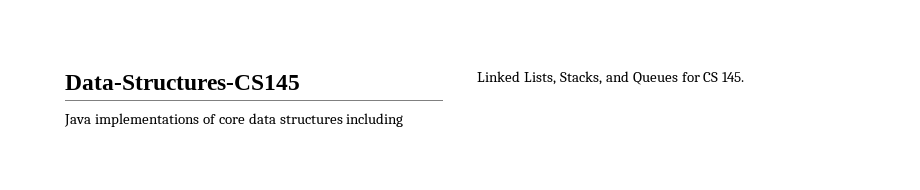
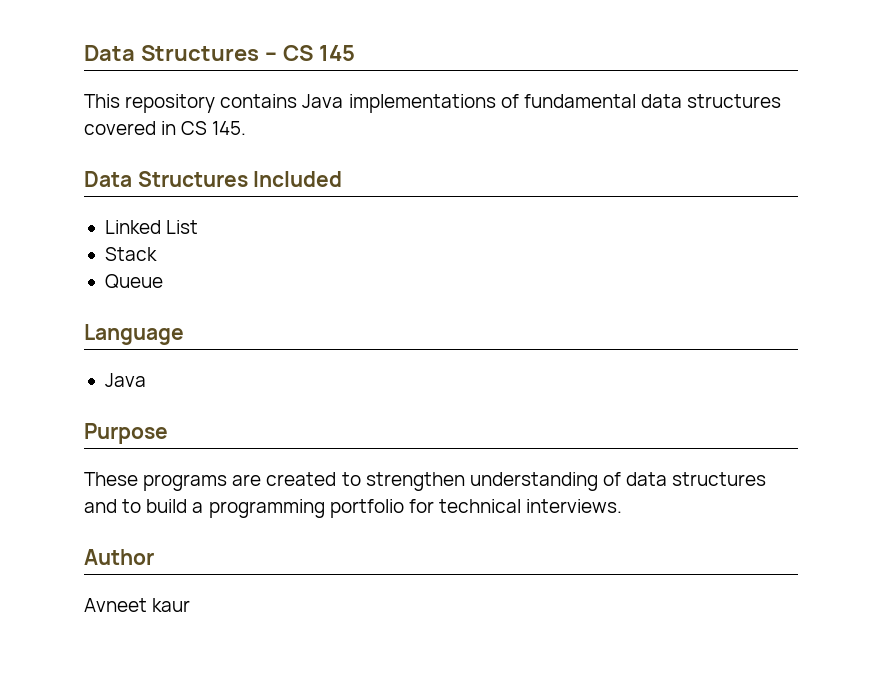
- Data-Structures-CS145
- Java implementations of core data structures including Linked Lists, Stacks, and Queues for CS 145.
+ Data Structures – CS 145
+ This repository contains Java implementations of fundamental data structures covered in CS 145.
+ Data Structures Included
+ Linked List
+ Stack
+ Queue
+ Language
+ Java
+ Purpose
+ These programs are created to strengthen understanding of data structures and to build a programming portfolio for technical interviews.
+ Author
+ Avneet kaur

